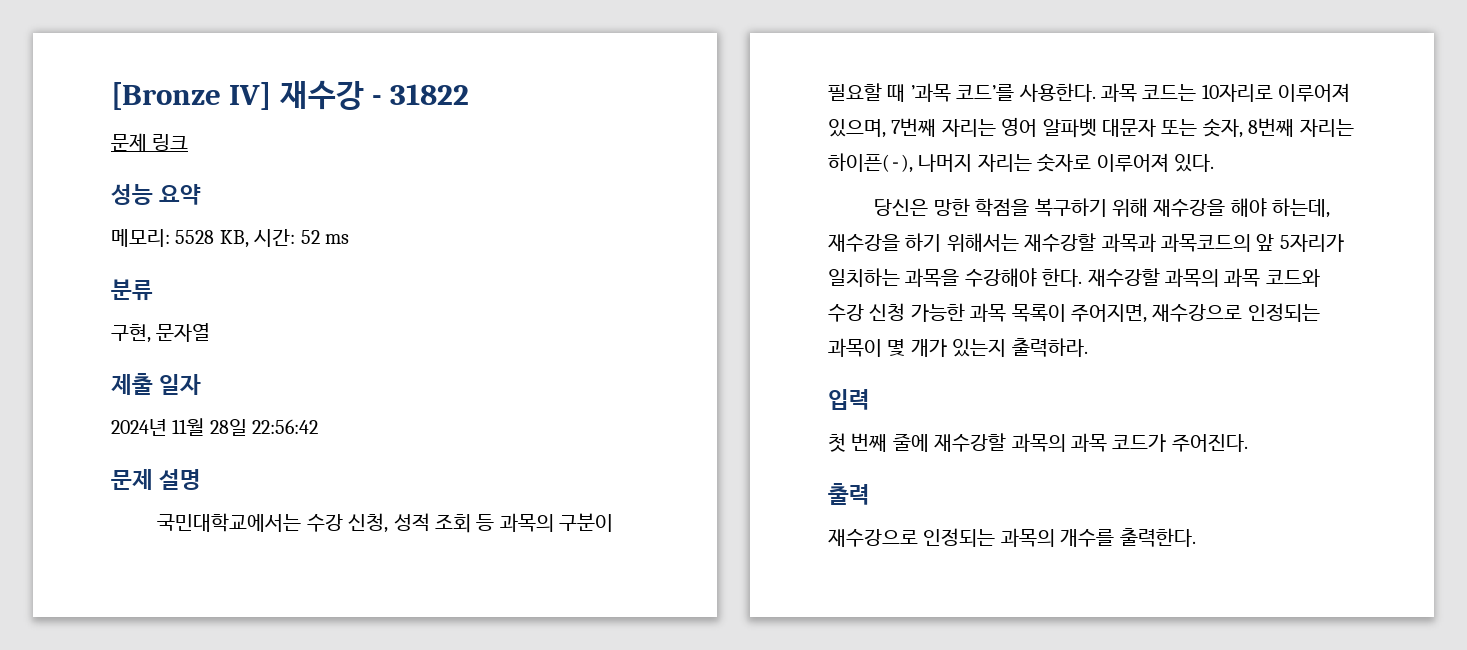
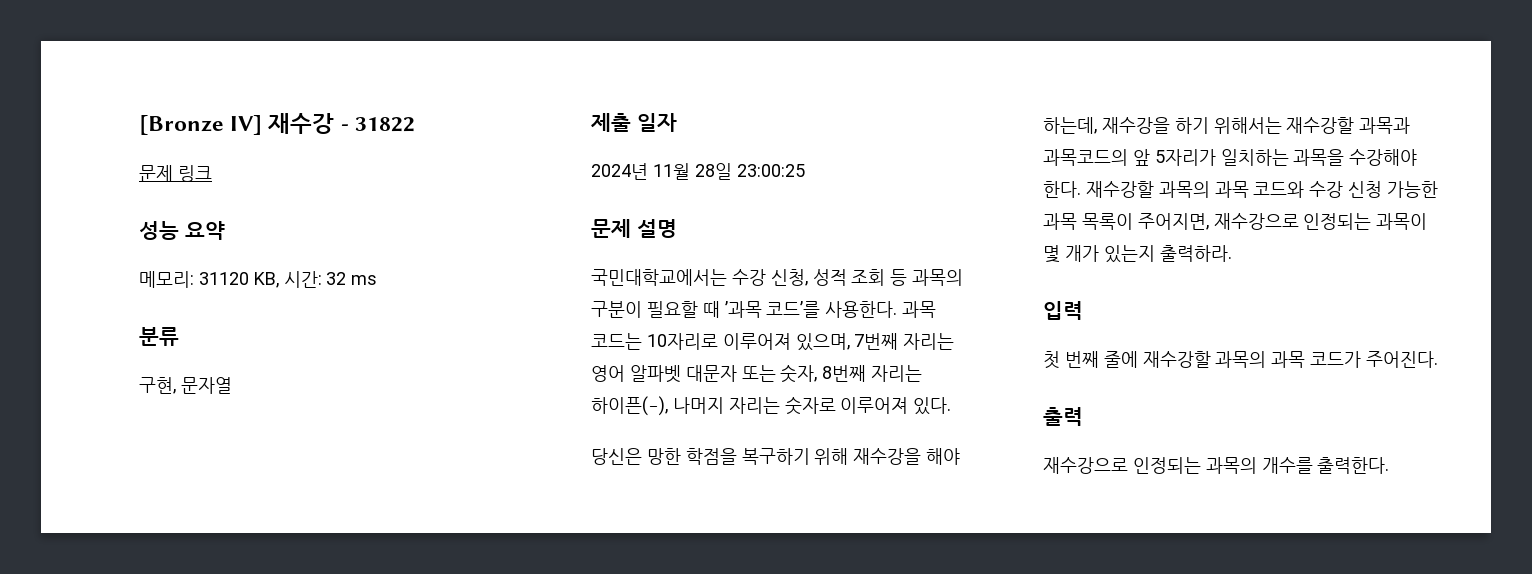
- 메모리: 5528 KB, 시간: 52 ms
+ 메모리: 31120 KB, 시간: 32 ms
- 2024년 11월 28일 22:56:42
+ 2024년 11월 28일 23:00:25

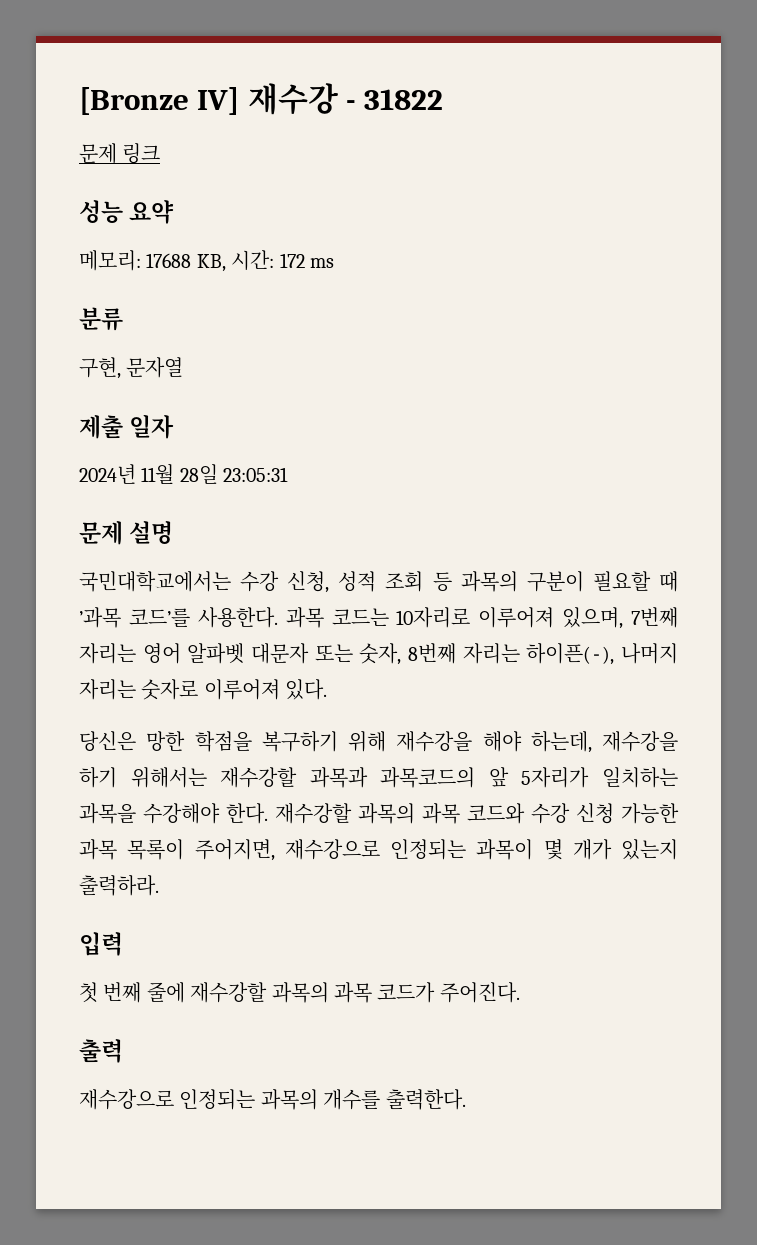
- 메모리: 31120 KB, 시간: 32 ms
+ 메모리: 17688 KB, 시간: 172 ms
- 2024년 11월 28일 23:00:25
+ 2024년 11월 28일 23:05:31

